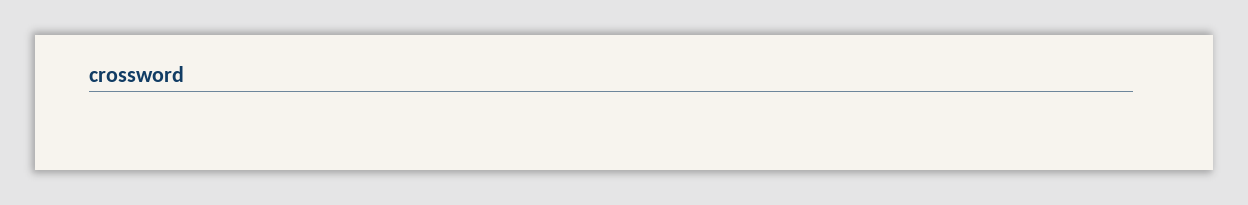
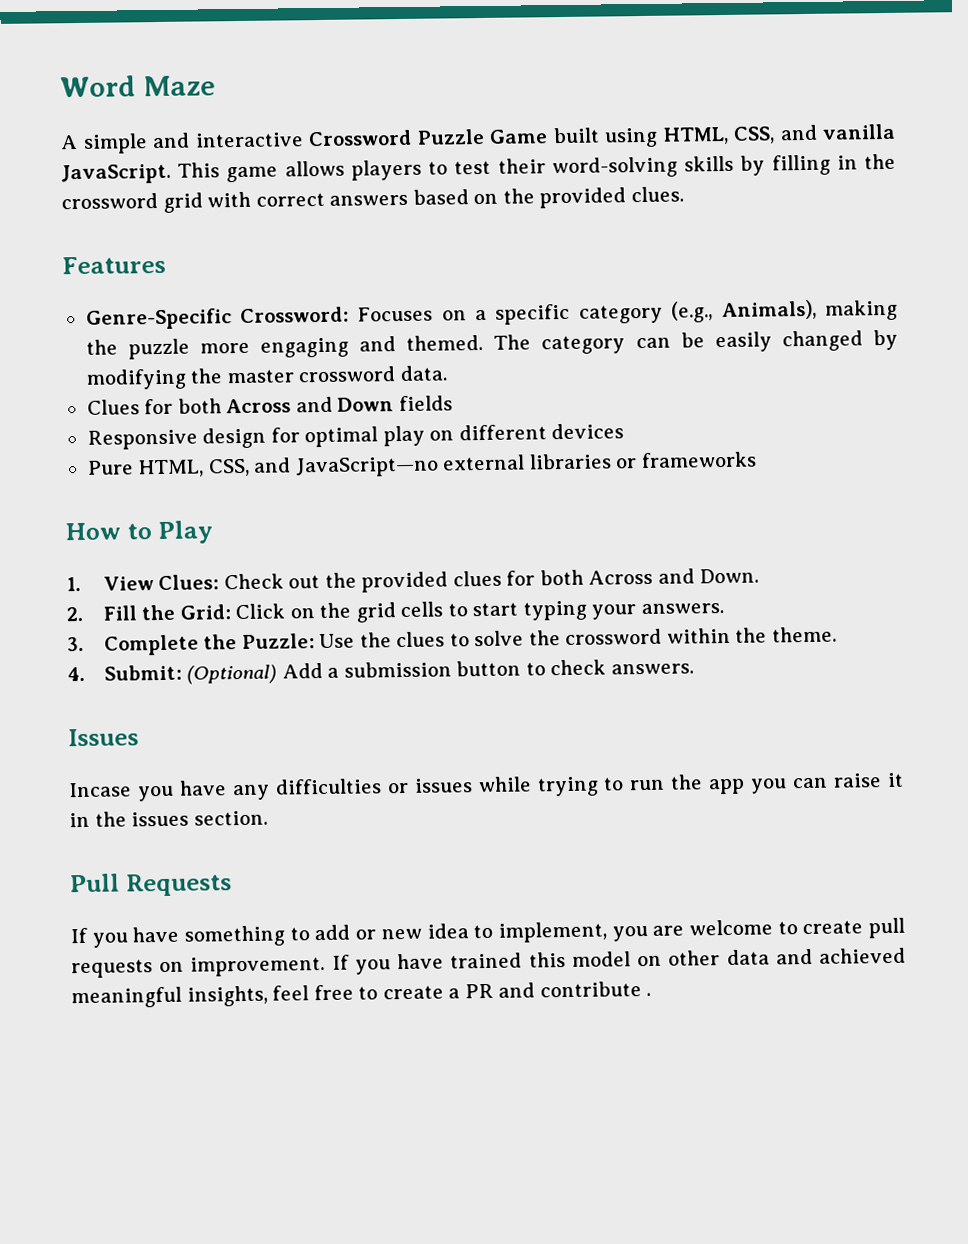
- crossword
+ Word Maze
+ A simple and interactive Crossword Puzzle Game built using HTML, CSS, and vanilla JavaScript. This game allows players to test their word-solving skills by filling in the crossword grid with correct answers based on the provided clues.
+ Features
+ Genre-Specific Crossword: Focuses on a specific category (e.g., Animals), making the puzzle more engaging and themed. The category can be easily changed by modifying the master crossword data.
+ Clues for both Across and Down fields
+ Responsive design for optimal play on different devices
+ Pure HTML, CSS, and JavaScript—no external libraries or frameworks
+ How to Play
+ 1. View Clues: Check out the provided clues for both Across and Down.
+ 2. Fill the Grid: Click on the grid cells to start typing your answers.
+ 3. Complete the Puzzle: Use the clues to solve the crossword within the theme.
+ 4. Submit: (Optional) Add a submission button to check answers.
+ Issues
+ Incase you have any difficulties or issues while trying to run the app you can raise it in the issues section.
+ Pull Requests
+ If you have something to add or new idea to implement, you are welcome to create pull requests on improvement. If you have trained this model on other data and achieved meaningful insights, feel free to create a PR and contribute .

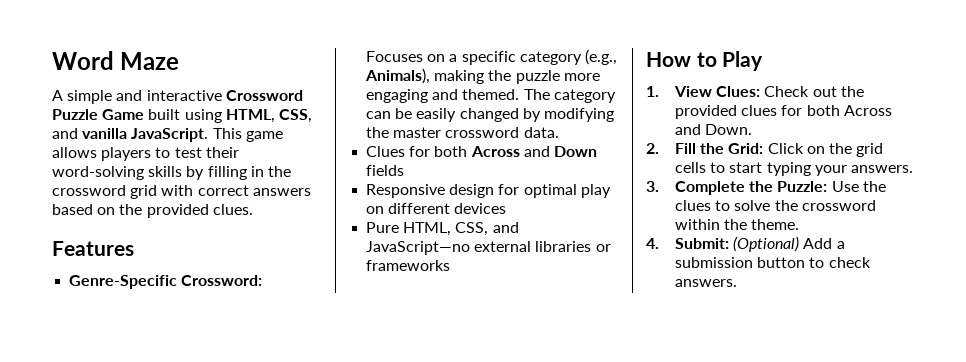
- Issues
- Incase you have any difficulties or issues while trying to run the app you can raise it in the issues section.
- Pull Requests
- If you have something to add or new idea to implement, you are welcome to create pull requests on improvement. If you have trained this model on other data and achieved meaningful insights, feel free to create a PR and contribute .

